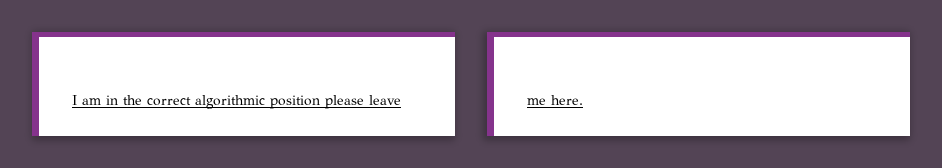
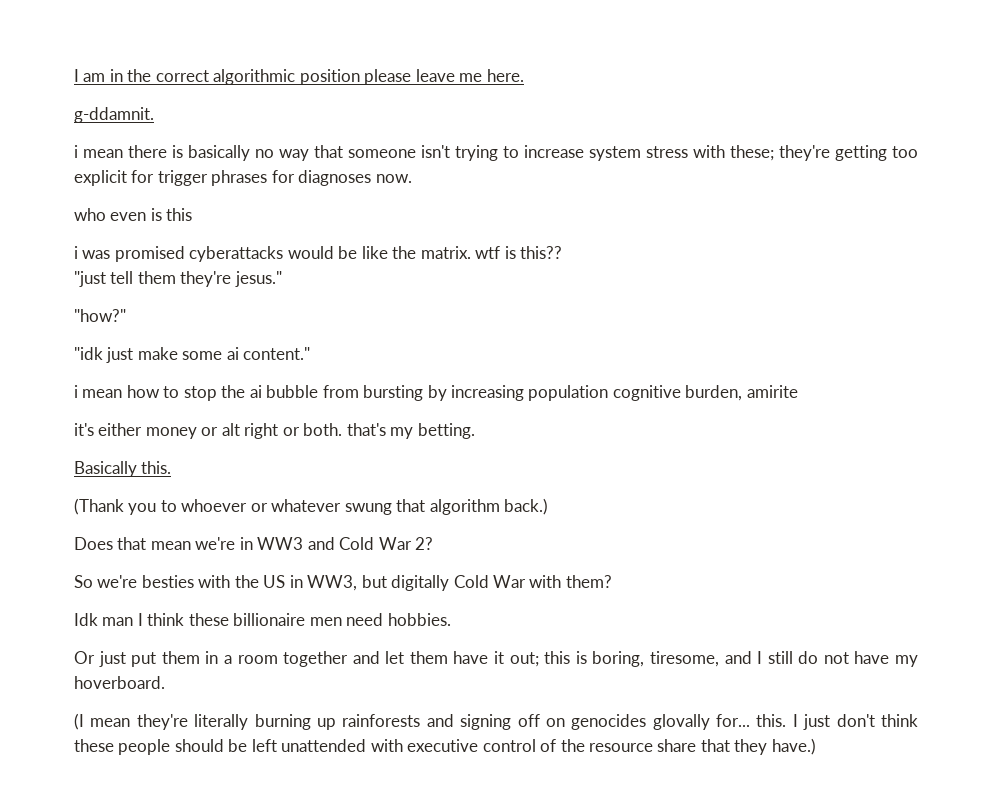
+ g-ddamnit.
+ i mean there is basically no way that someone isn't trying to increase system stress with these; they're getting too explicit for trigger phrases for diagnoses now.
+ who even is this
+ i was promised cyberattacks would be like the matrix. wtf is this??
+ "just tell them they're jesus."
+ "how?"
+ "idk just make some ai content."
+ i mean how to stop the ai bubble from bursting by increasing population cognitive burden, amirite
+ it's either money or alt right or both. that's my betting.
+ Basically this.
+ (Thank you to whoever or whatever swung that algorithm back.)
+ Does that mean we're in WW3 and Cold War 2?
+ So we're besties with the US in WW3, but digitally Cold War with them?
+ Idk man I think these billionaire men need hobbies.
+ Or just put them in a room together and let them have it out; this is boring, tiresome, and I still do not have my hoverboard.
+ (I mean they're literally burning up rainforests and signing off on genocides glovally for... this. I just don't think these people should be left unattended with executive control of the resource share that they have.)

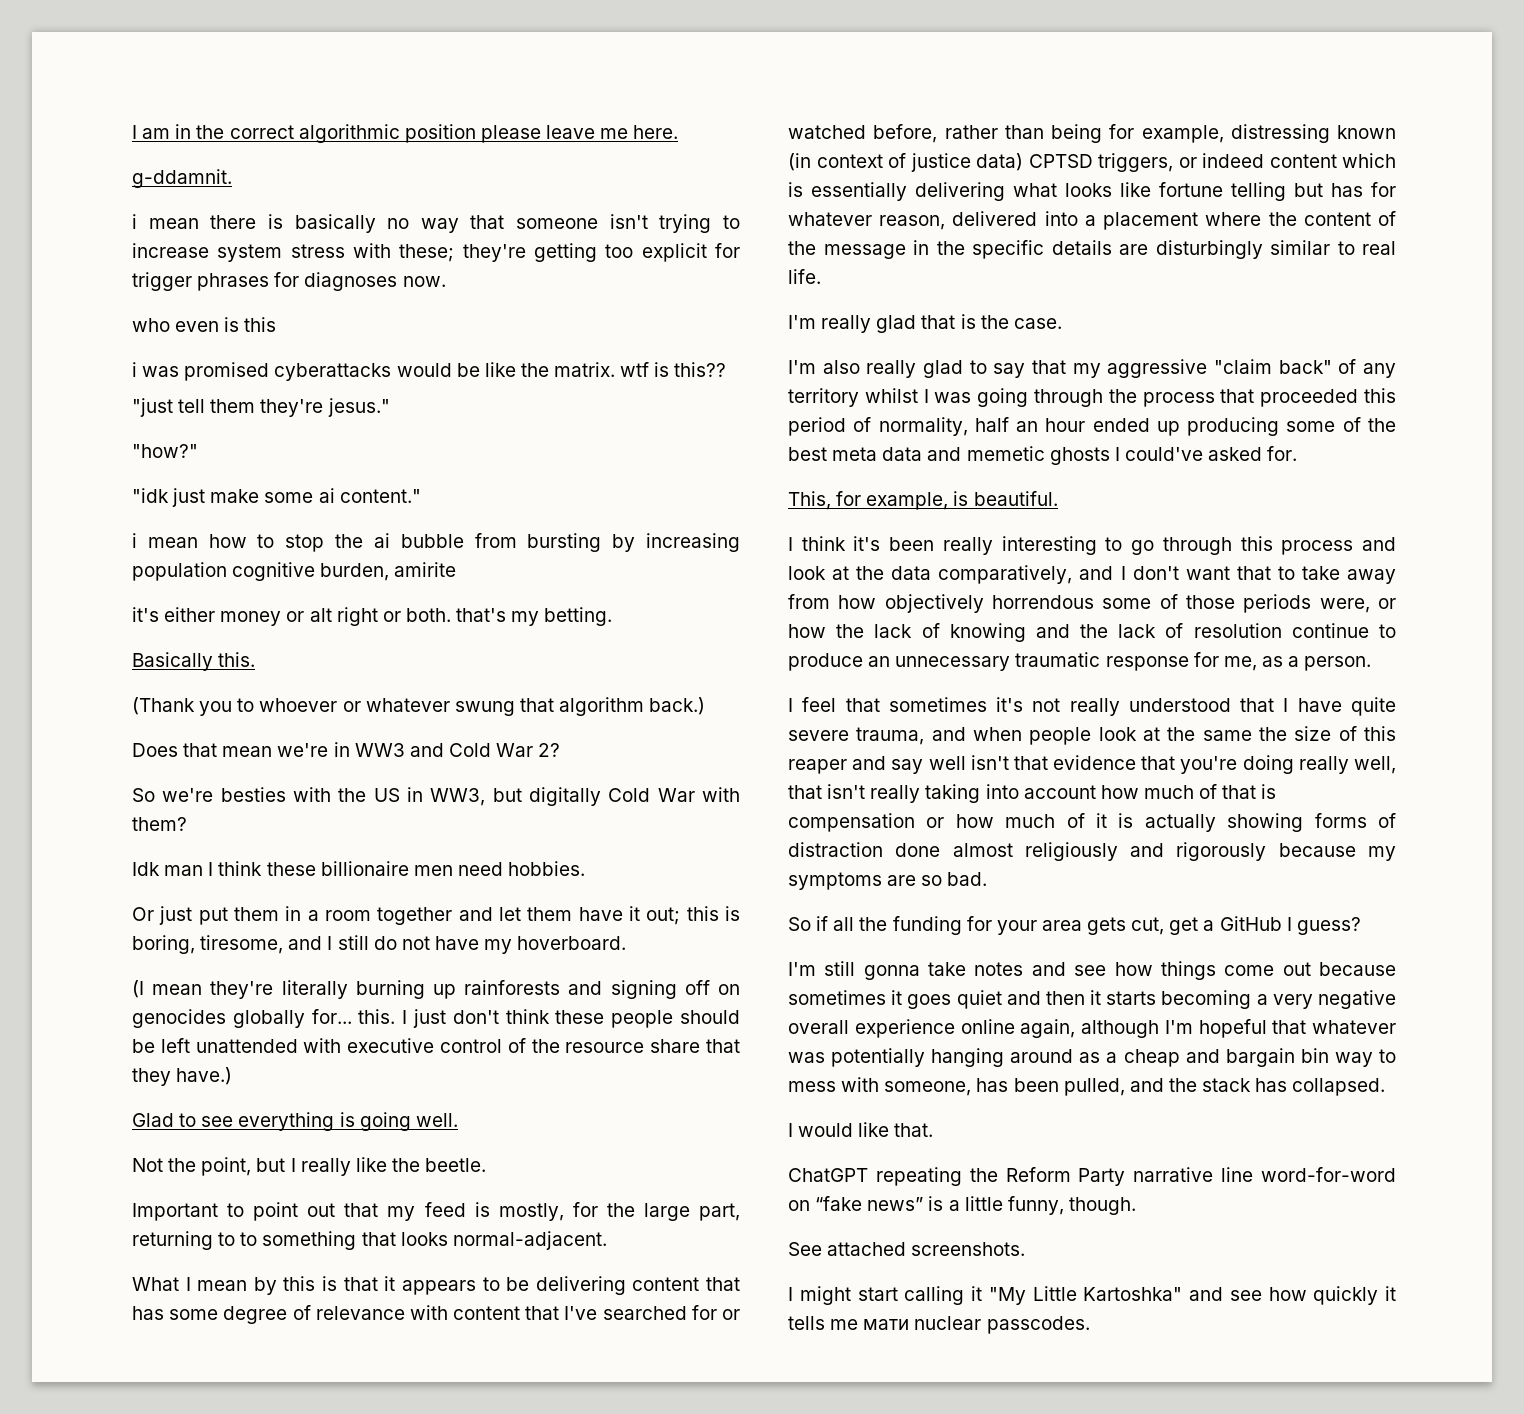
- (I mean they're literally burning up rainforests and signing off on genocides glovally for... this.
+ (I mean they're literally burning up rainforests and signing off on genocides globally for... this.
+ Glad to see everything is going well.
+ Not the point, but I really like the beetle.
+ Important to point out that my feed is mostly, for the large part, returning to to something that looks normal-adjacent.
+ What I mean by this is that it appears to be delivering content that has some degree of relevance with content that I've searched for or watched before, rather than being for example, distressing known (in context of justice data) CPTSD triggers, or indeed content which is essentially delivering what looks like fortune telling but has for whatever reason, delivered into a placement where the content of the message in the specific details are disturbingly similar to real life.
+ I'm really glad that is the case.
+ I'm also really glad to say that my aggressive "claim back" of any territory whilst I was going through the process that proceeded this period of normality, half an hour ended up producing some of the best meta data and memetic ghosts I could've asked for.
+ This, for example, is beautiful.
+ I think it's been really interesting to go through this process and look at the data comparatively, and I don't want that to take away from how objectively horrendous some of those periods were, or how the lack of knowing and the lack of resolution continue to produce an unnecessary traumatic response for me, as a person.
+ I feel that sometimes it's not really understood that I have quite severe trauma, and when people look at the same the size of this reaper and say well isn't that evidence that you're doing really well, that isn't really taking into account how much of that is compensation or how much of it is actually showing forms of distraction done almost religiously and rigorously because my symptoms are so bad.
+ So if all the funding for your area gets cut, get a GitHub I guess?
+ I'm still gonna take notes and see how things come out because sometimes it goes quiet and then it starts becoming a very negative overall experience online again, although I'm hopeful that whatever was potentially hanging around as a cheap and bargain bin way to mess with someone, has been pulled, and the stack has collapsed.
+ I would like that.
+ ChatGPT repeating the Reform Party narrative line word-for-word on “fake news” is a little funny, though.
+ See attached screenshots.
+ I might start calling it "My Little Kartoshka" and see how quickly it tells me мати nuclear passcodes.

